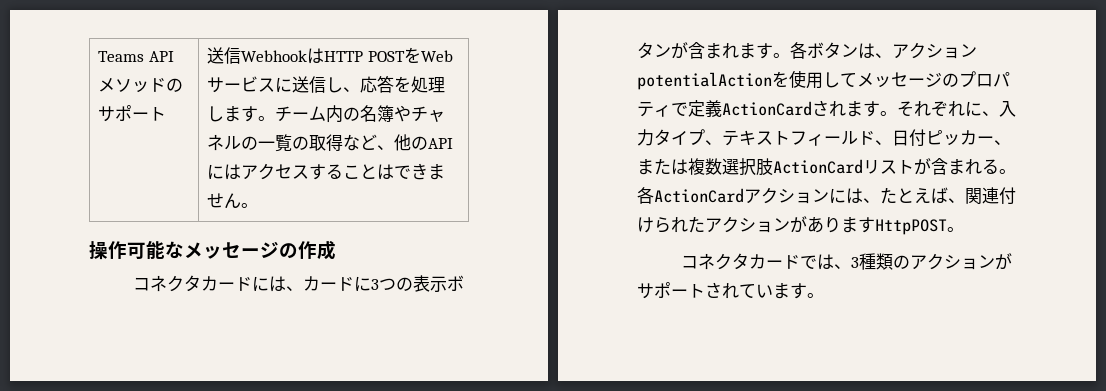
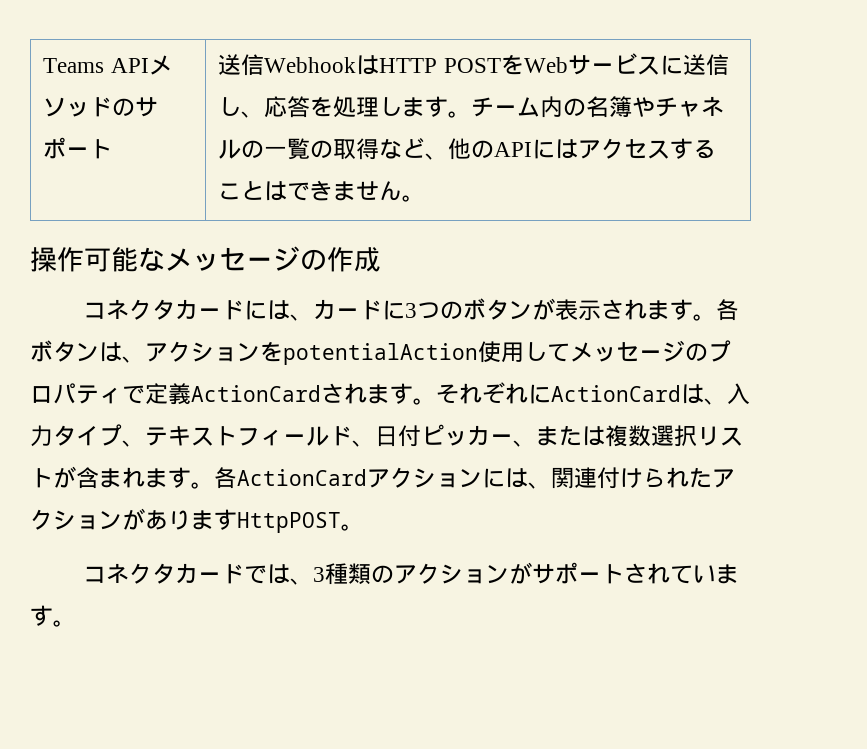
- コネクタカードには、カードに3つの表示ボタンが含まれます。
+ コネクタカードには、カードに3つのボタンが表示されます。
- 各ボタンは、アクションpotentialActionを使用してメッセージのプロパティで定義ActionCardされます。
+ 各ボタンは、アクションをpotentialAction使用してメッセージのプロパティで定義ActionCardされます。
- それぞれに、入力タイプ、テキストフィールド、日付ピッカー、または複数選択肢ActionCardリストが含まれる。
+ それぞれにActionCardは、入力タイプ、テキストフィールド、日付ピッカー、または複数選択リストが含まれます。
- 各ActionCardアクションには、たとえば、関連付けられたアクションがありますHttpPOST。
+ 各ActionCardアクションには、関連付けられたアクションがありますHttpPOST。

